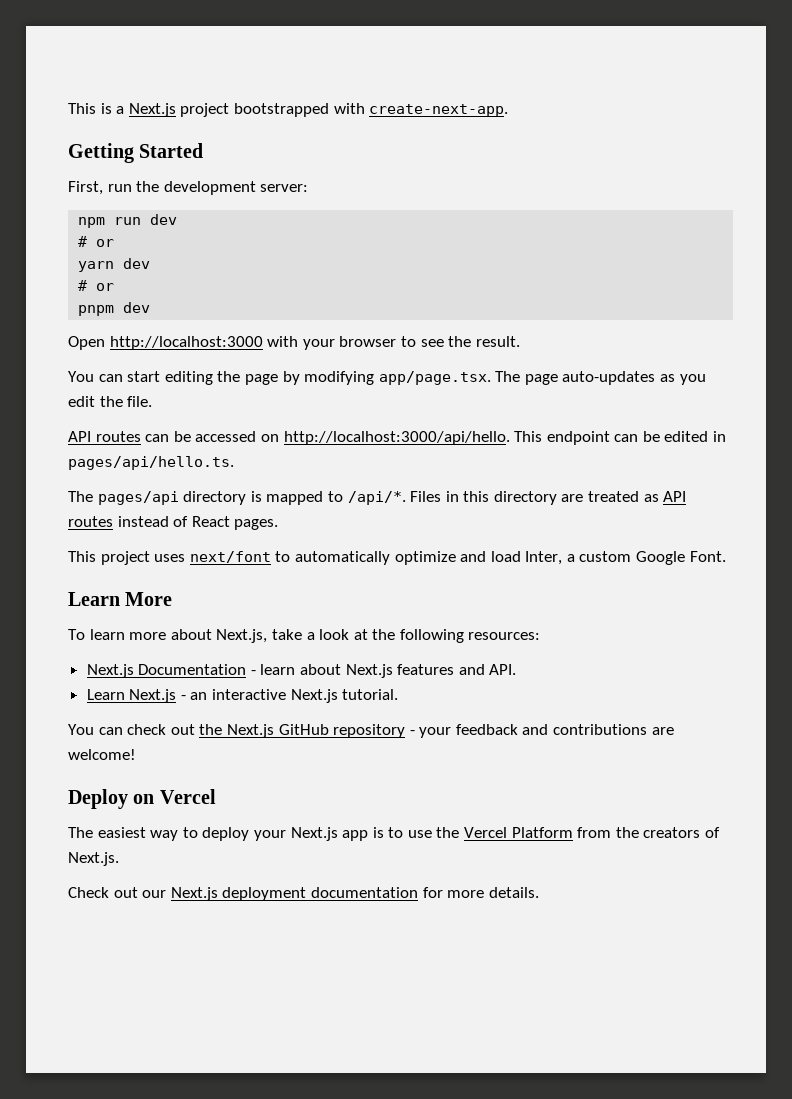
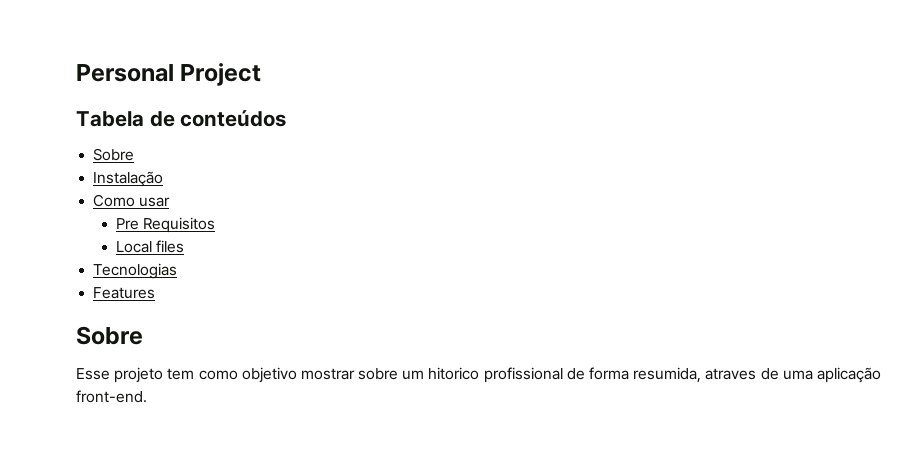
- This is a Next.js project bootstrapped with create-next-app.
- Getting Started
- First, run the development server:
- npm run dev
- # or
- yarn dev
- # or
- pnpm dev
- Open http://localhost:3000 with your browser to see the result.
- You can start editing the page by modifying app/page.tsx. The page auto-updates as you edit the file.
- API routes can be accessed on http://localhost:3000/api/hello. This endpoint can be edited in pages/api/hello.ts.
- The pages/api directory is mapped to /api/*. Files in this directory are treated as API routes instead of React pages.
- This project uses next/font to automatically optimize and load Inter, a custom Google Font.
- Learn More
- To learn more about Next.js, take a look at the following resources:
- Next.js Documentation - learn about Next.js features and API.
- Learn Next.js - an interactive Next.js tutorial.
- You can check out the Next.js GitHub repository - your feedback and contributions are welcome!
- Deploy on Vercel
- The easiest way to deploy your Next.js app is to use the Vercel Platform from the creators of Next.js.
- Check out our Next.js deployment documentation for more details.
+ Personal Project
+ Tabela de conteúdos
+ Sobre
+ Instalação
+ Como usar
+ Pre Requisitos
+ Local files
+ Tecnologias
+ Features
+ Sobre
+ Esse projeto tem como objetivo mostrar sobre um hitorico profissional de forma resumida, atraves de uma aplicação front-end.

